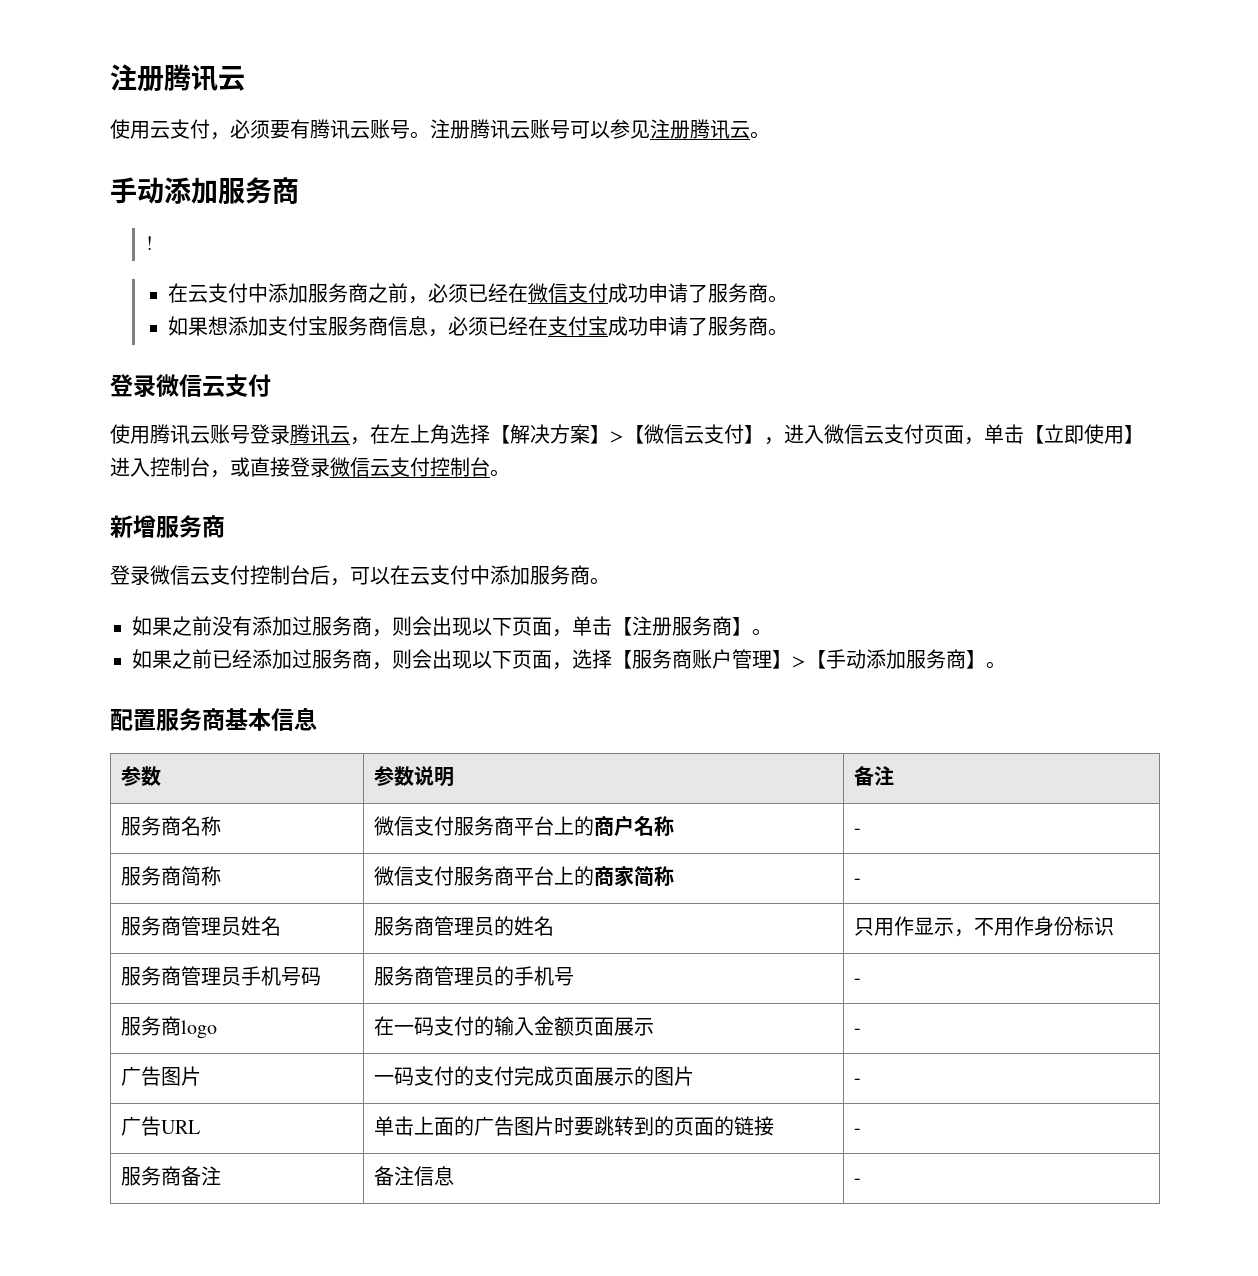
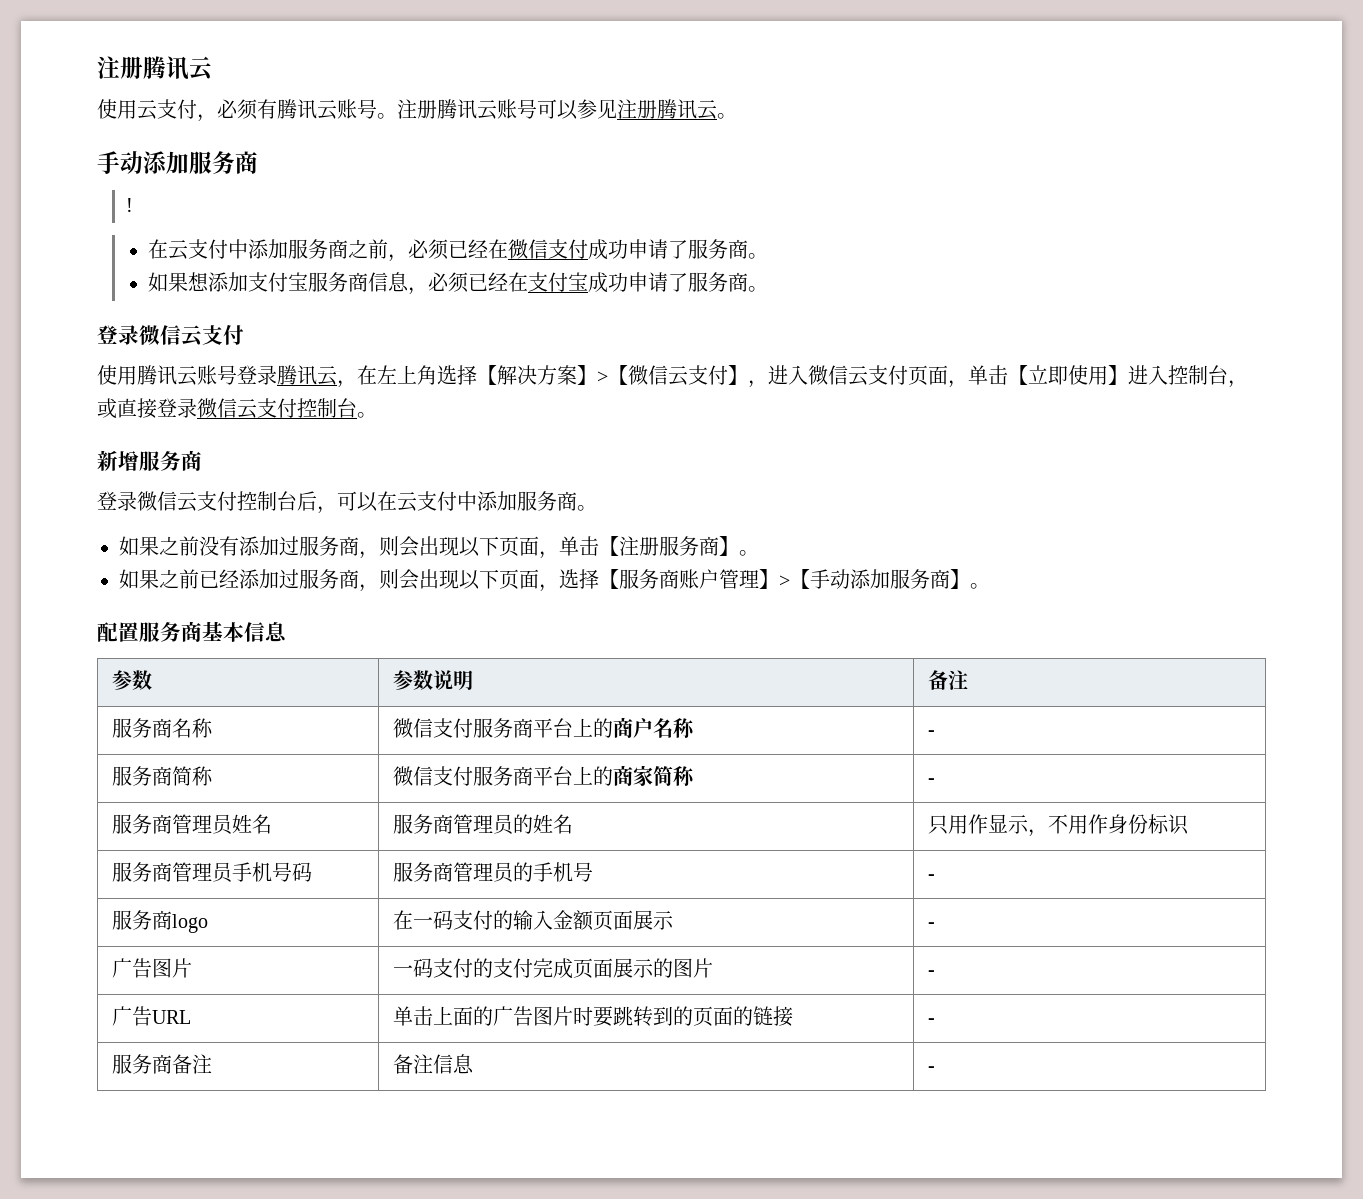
- 使用云支付，必须要有腾讯云账号。
+ 使用云支付，必须有腾讯云账号。

